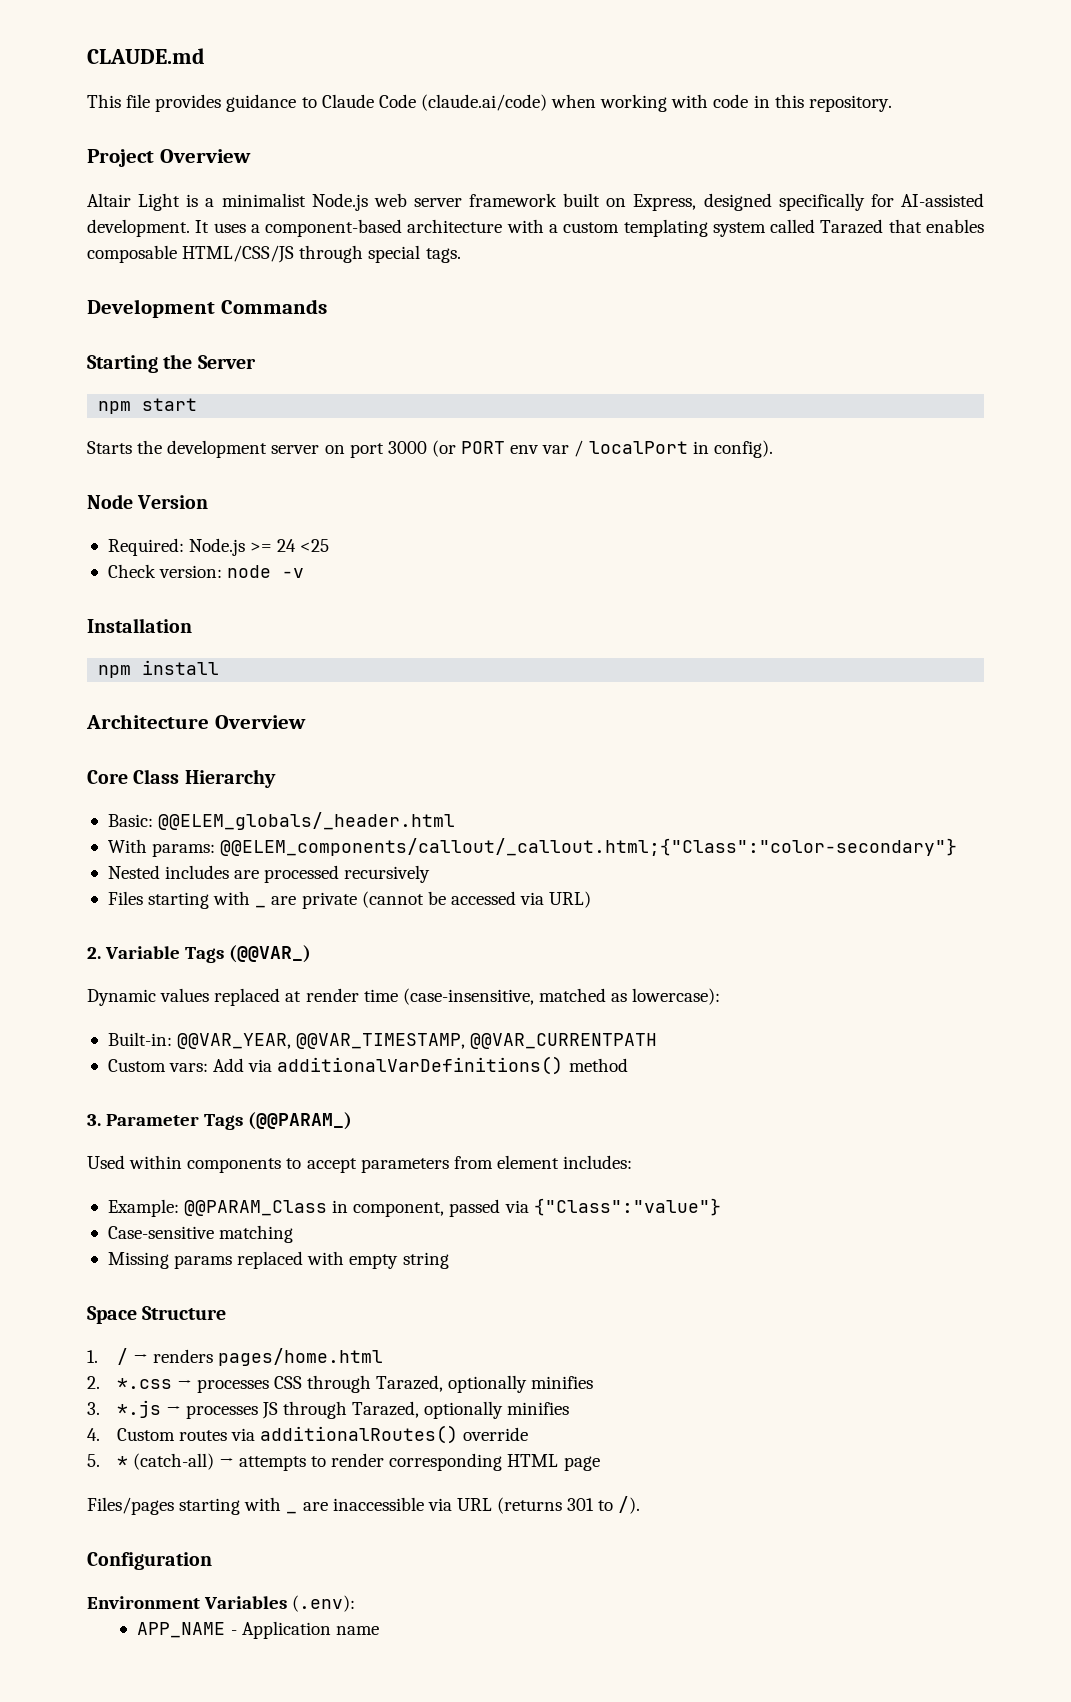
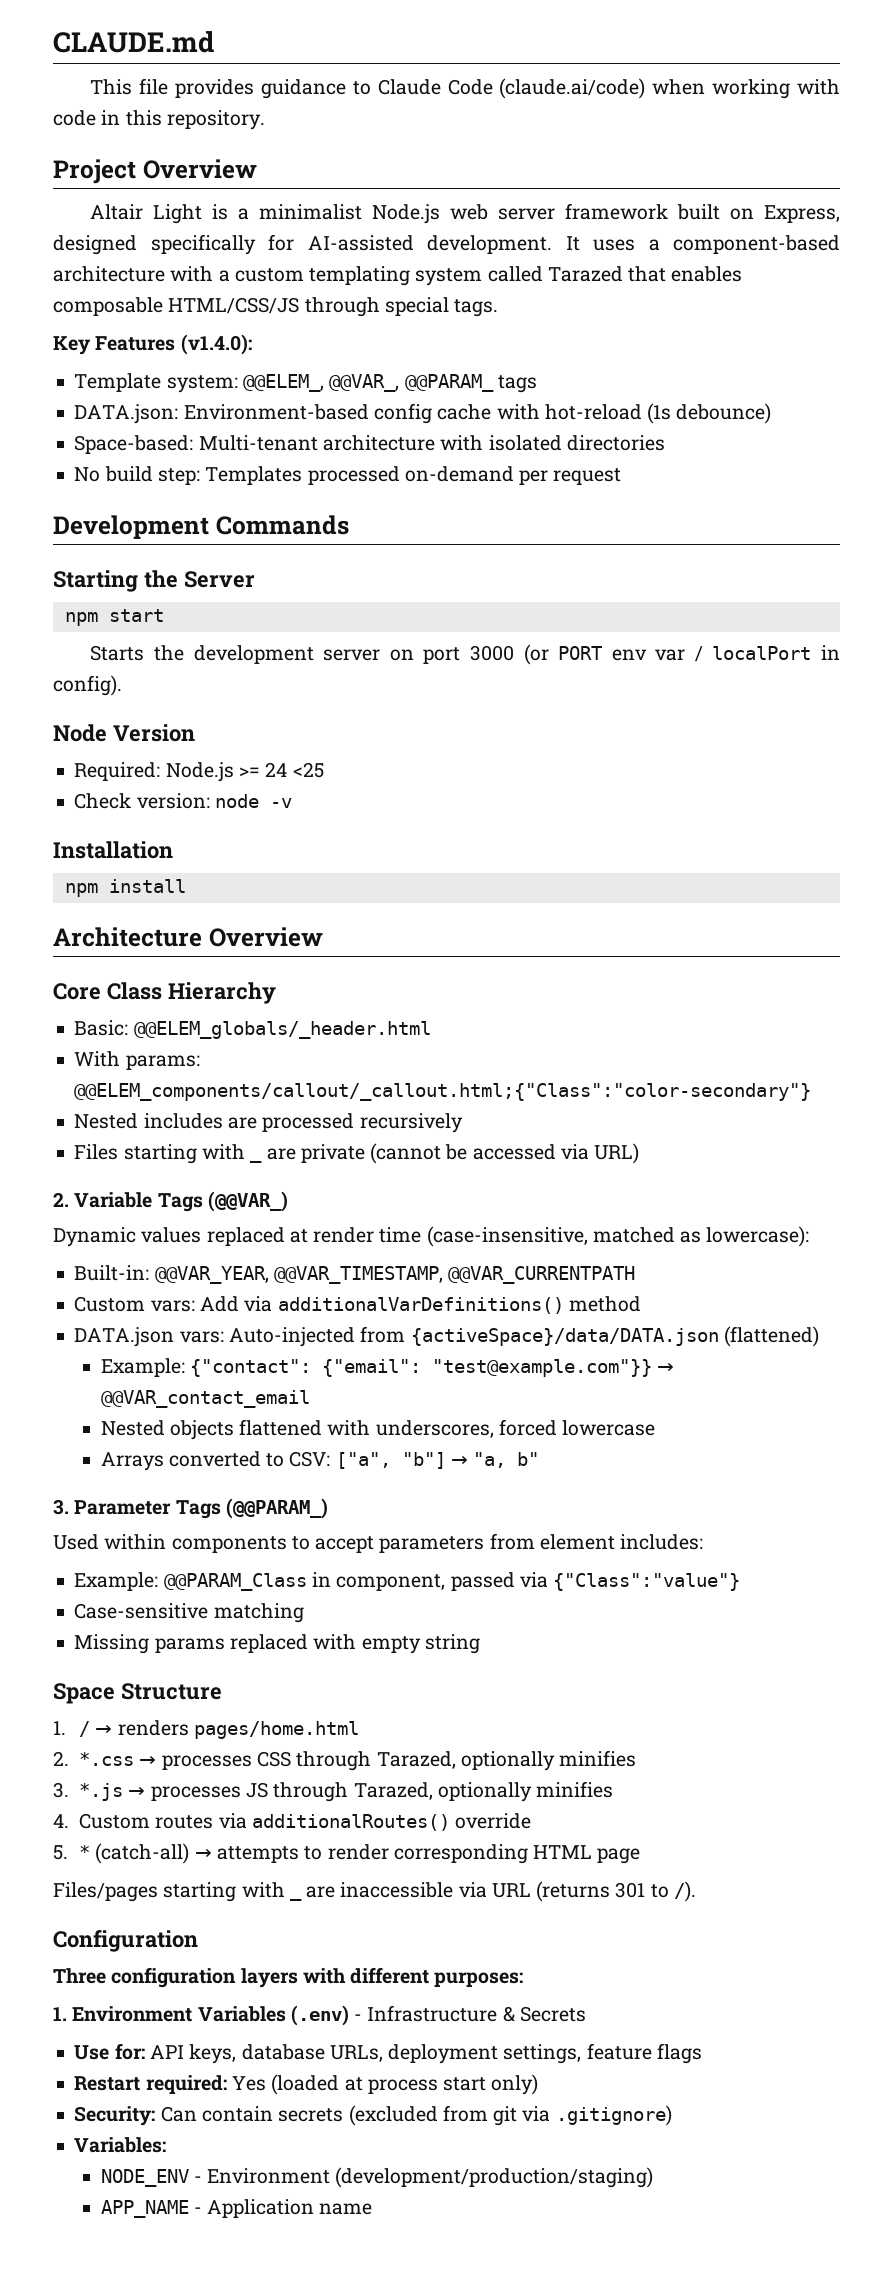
+ Key Features (v1.4.0):
+ Template system: @@ELEM_, @@VAR_, @@PARAM_ tags
+ DATA.json: Environment-based config cache with hot-reload (1s debounce)
+ Space-based: Multi-tenant architecture with isolated directories
+ No build step: Templates processed on-demand per request
+ DATA.json vars: Auto-injected from {activeSpace}/data/DATA.json (flattened)
+ Example: {"contact": {"email": "test@example.com"}} → @@VAR_contact_email
+ Nested objects flattened with underscores, forced lowercase
+ Arrays converted to CSV: ["a", "b"] → "a, b"
- Environment Variables (.env):
+ Three configuration layers with different purposes:
+ 1. Environment Variables (.env) - Infrastructure & Secrets
+ Use for: API keys, database URLs, deployment settings, feature flags
+ Restart required: Yes (loaded at process start only)
+ Security: Can contain secrets (excluded from git via .gitignore)
+ Variables:
+ NODE_ENV - Environment (development/production/staging)

